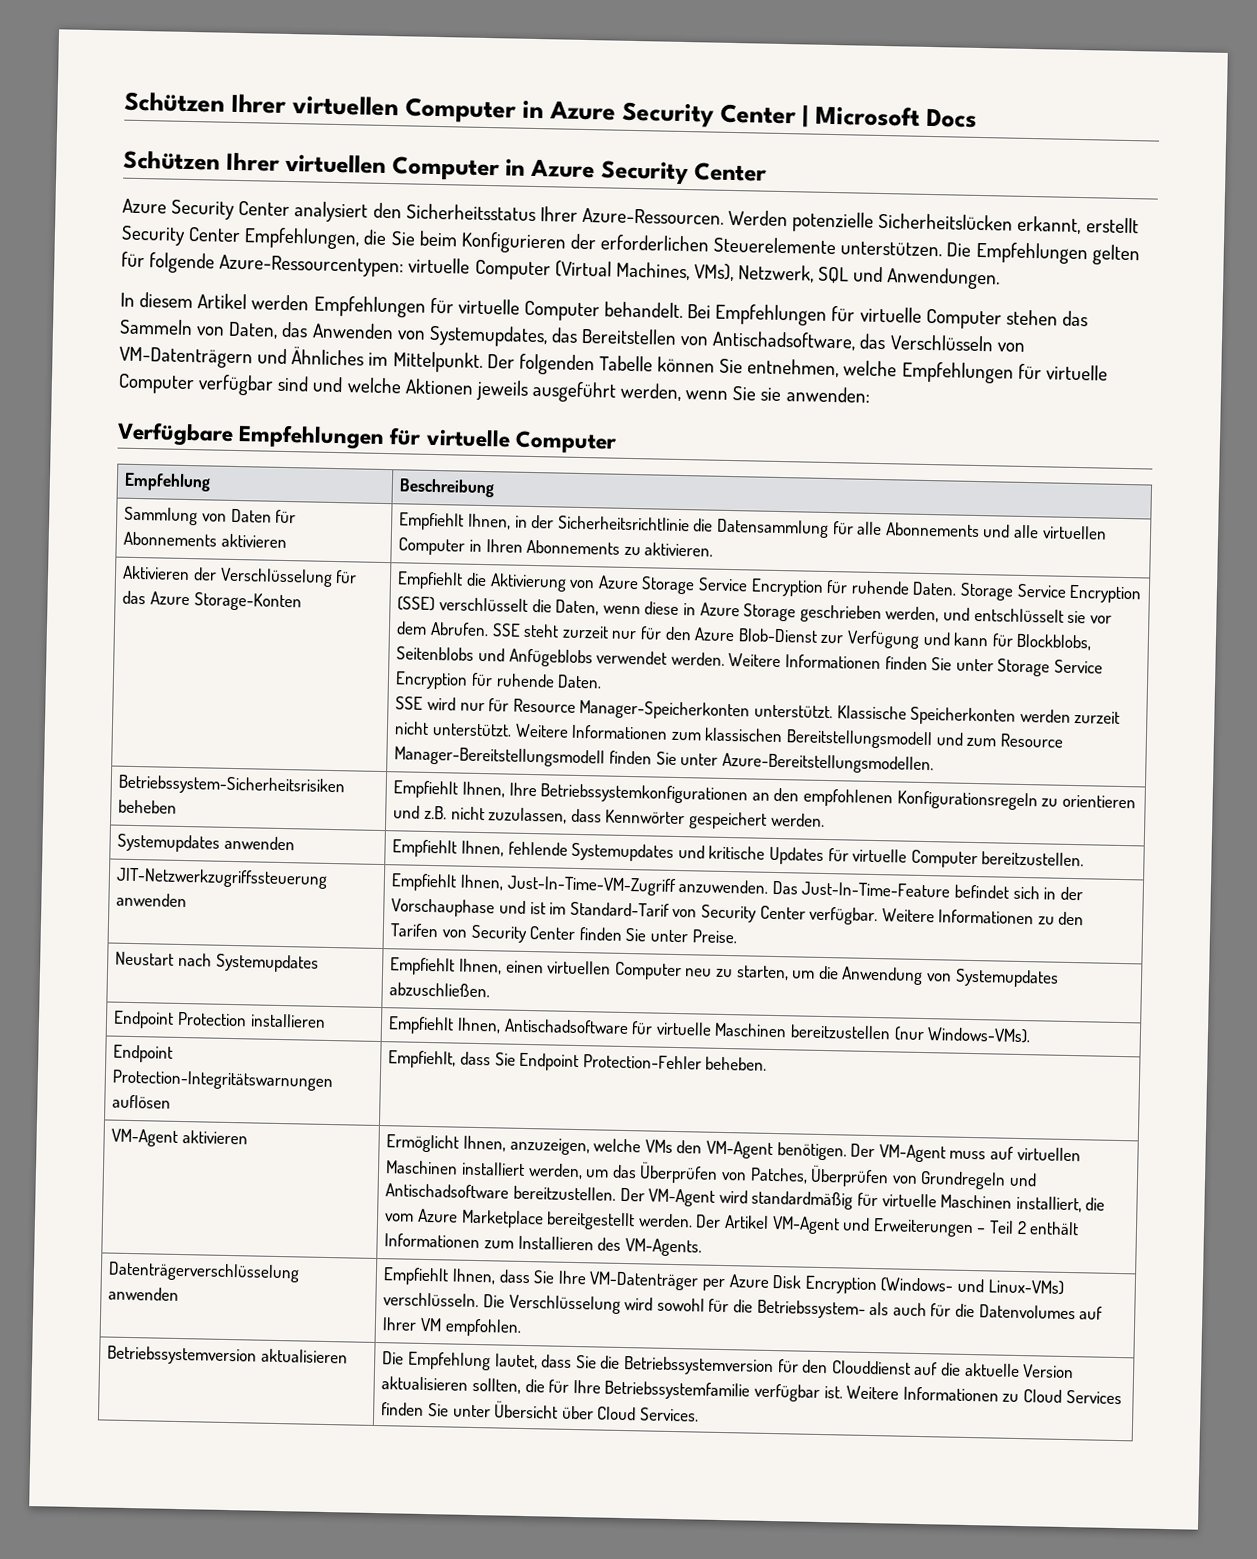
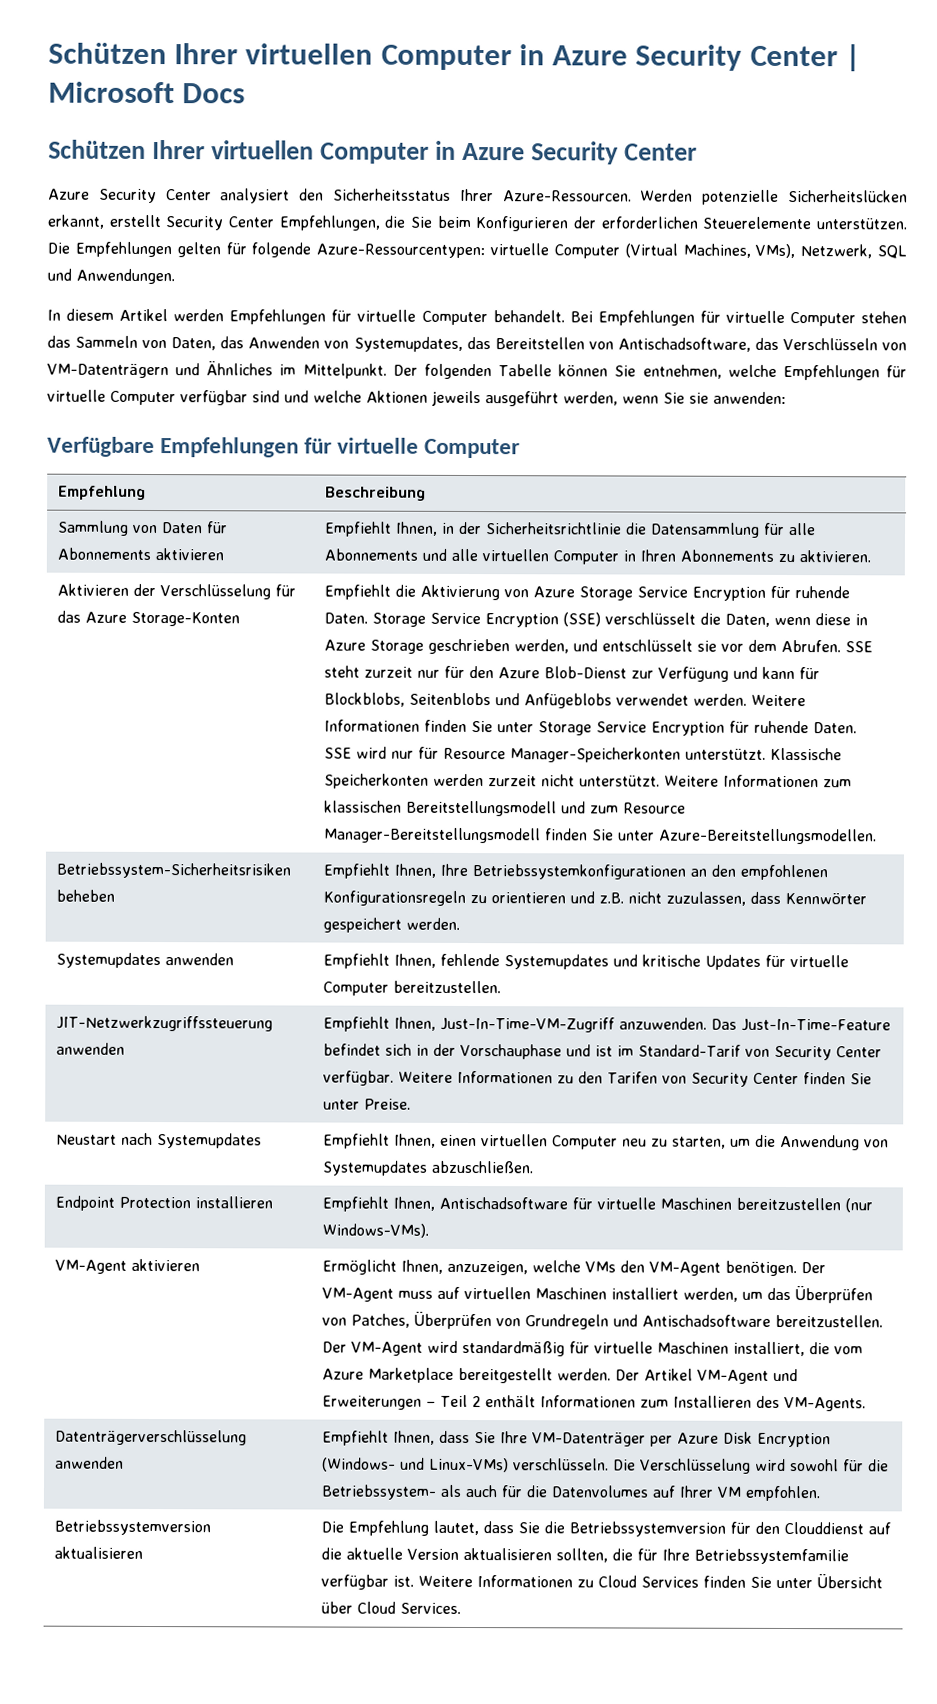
- Endpoint Protection-Integritätswarnungen auflösen | Empfiehlt, dass Sie Endpoint Protection-Fehler beheben.

